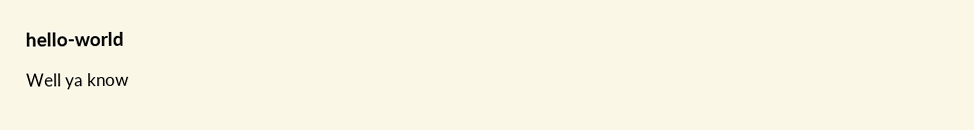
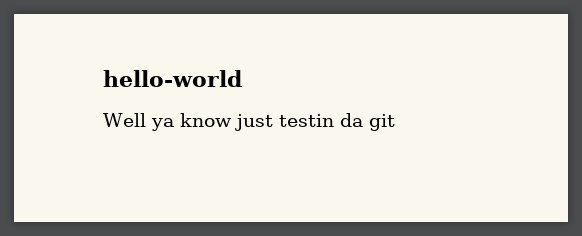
- Well ya know
+ Well ya know just testin da git

